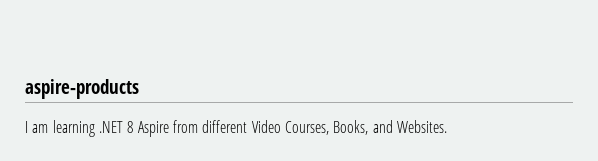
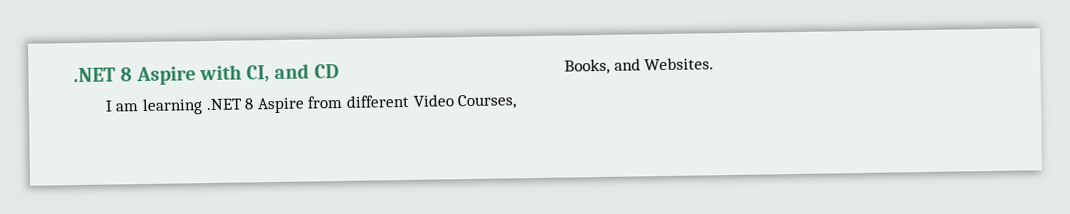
- aspire-products
+ .NET 8 Aspire with CI, and CD

